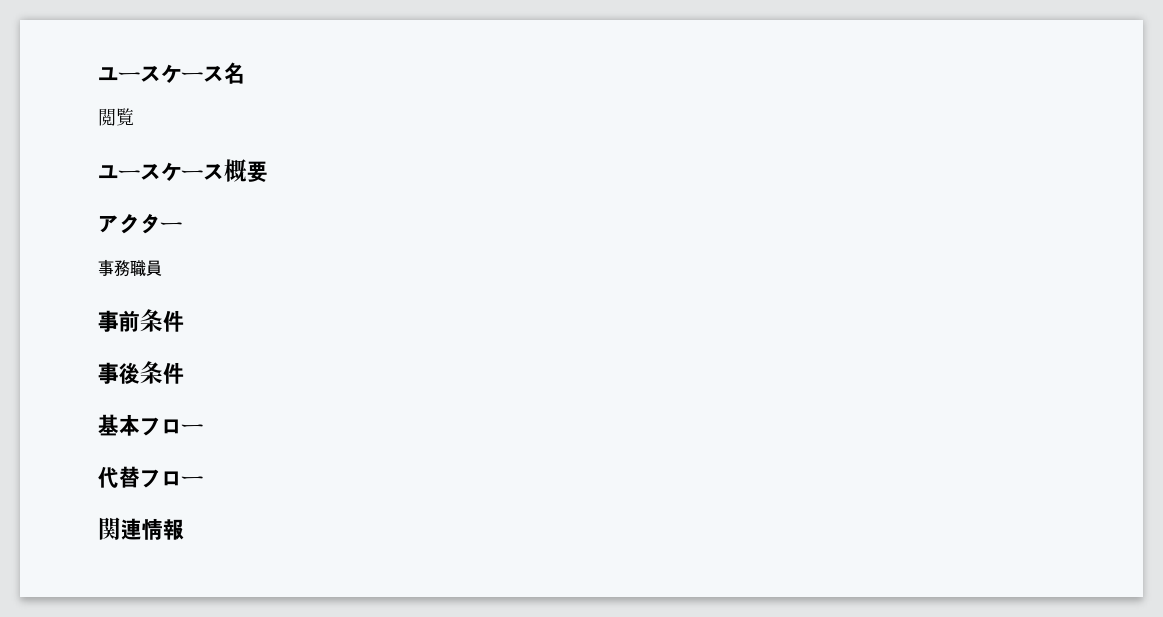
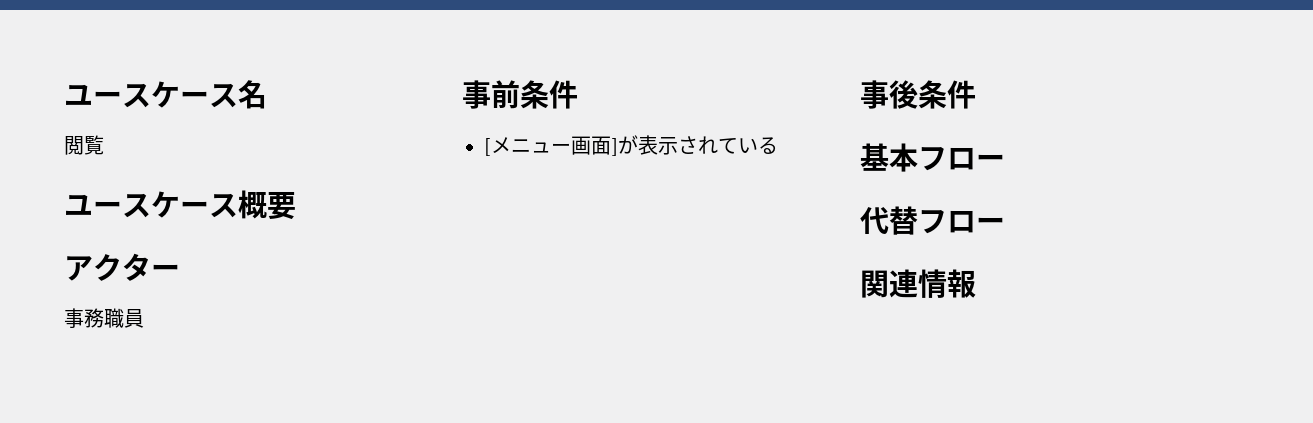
+ [メニュー画面]が表示されている

